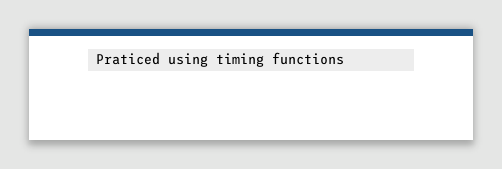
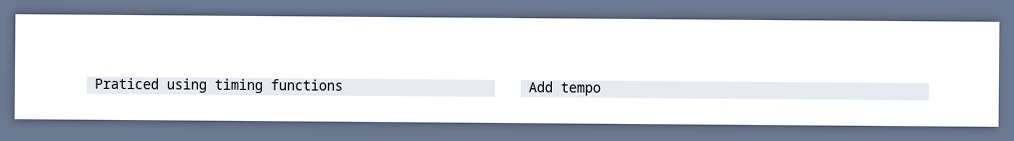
+ Add tempo

